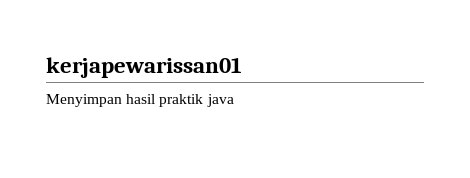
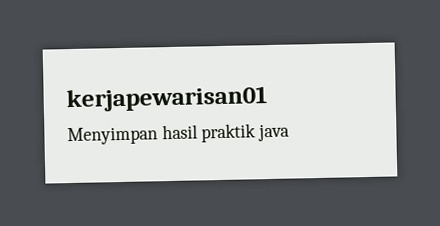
- kerjapewarissan01
+ kerjapewarisan01

